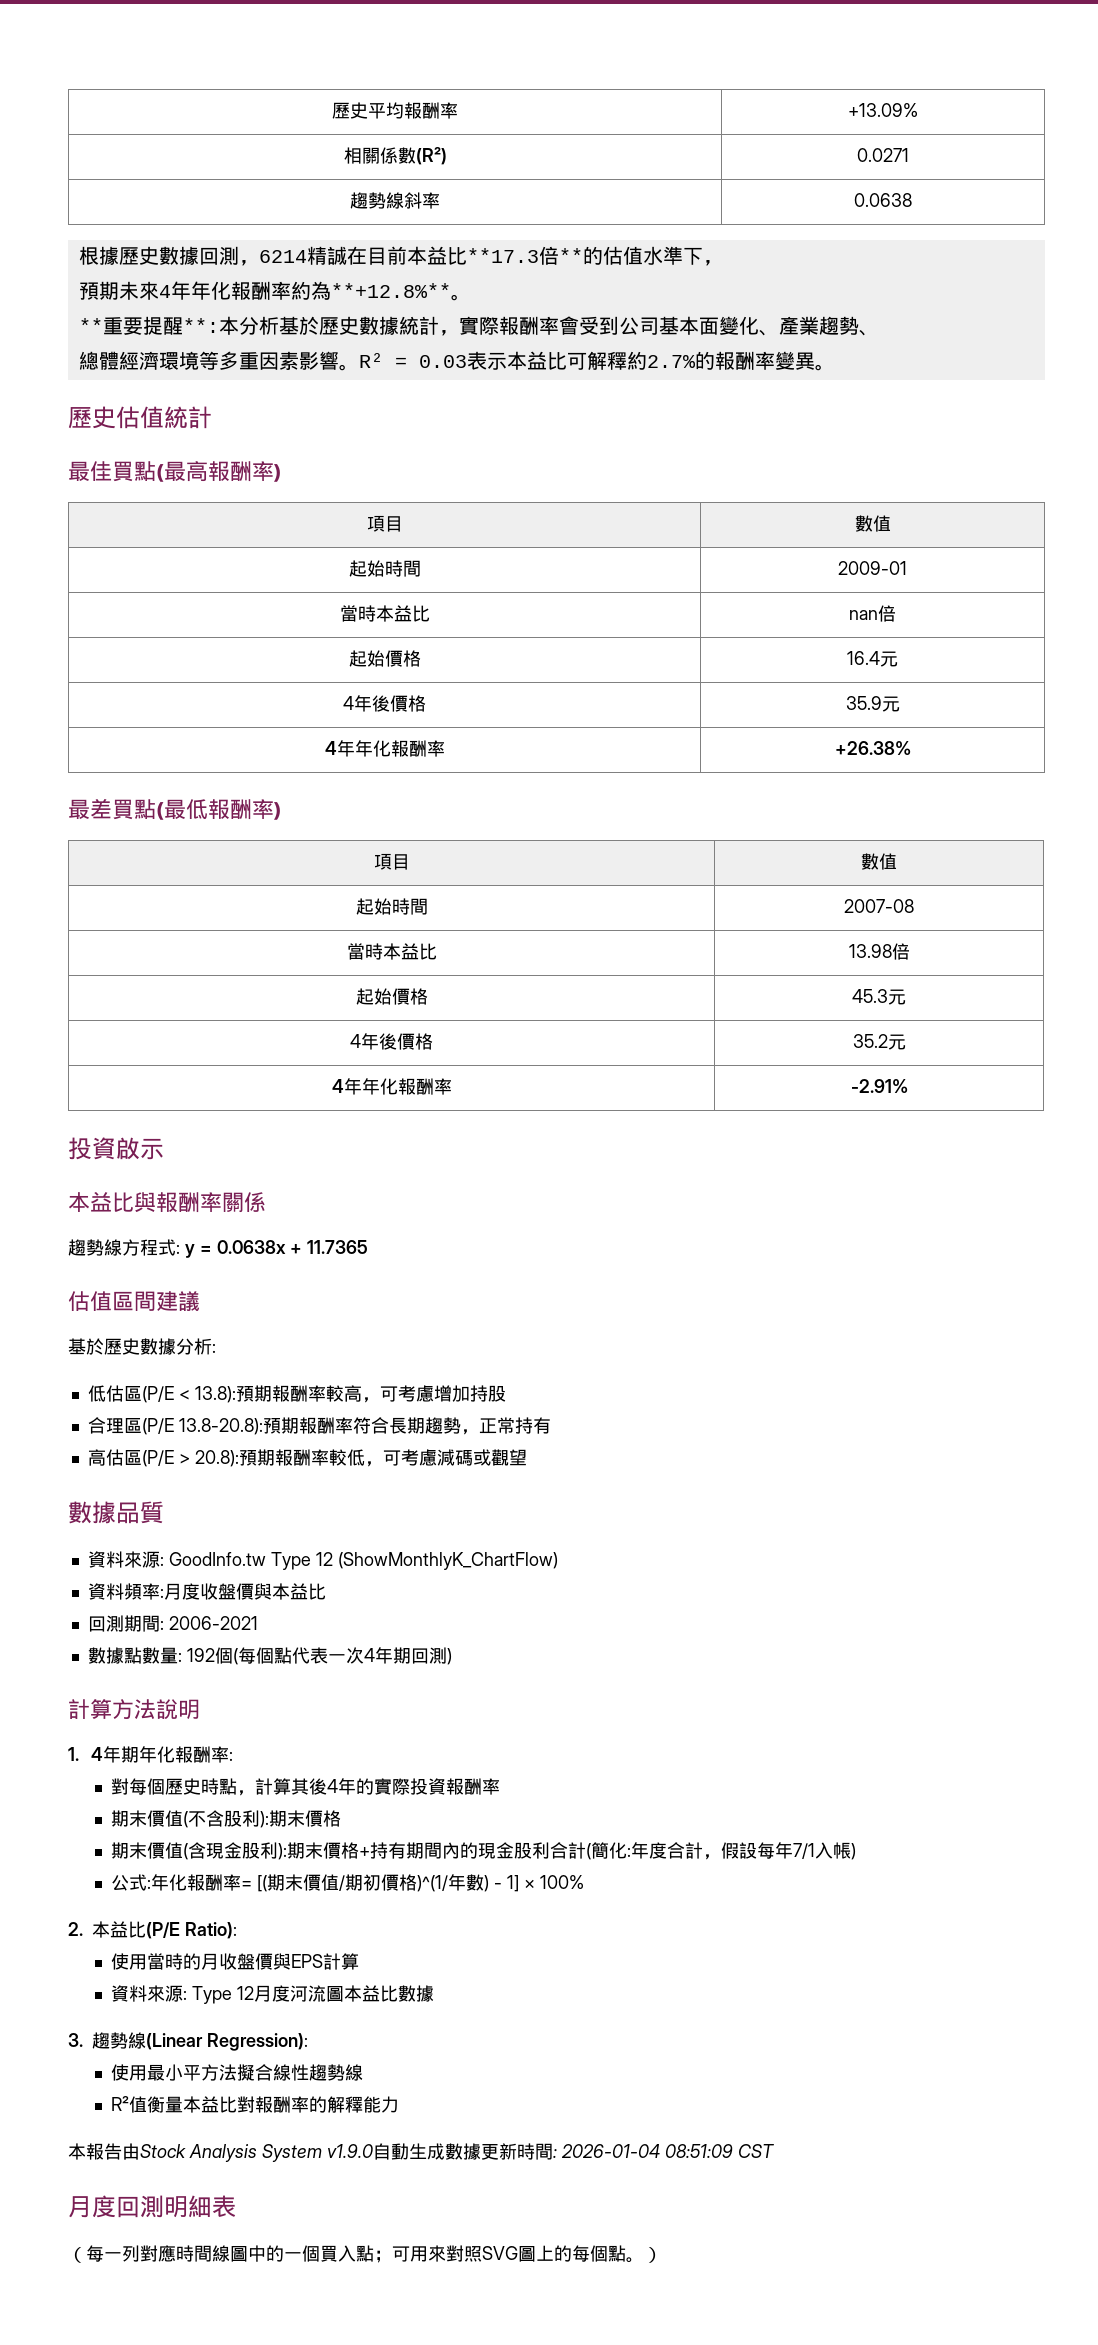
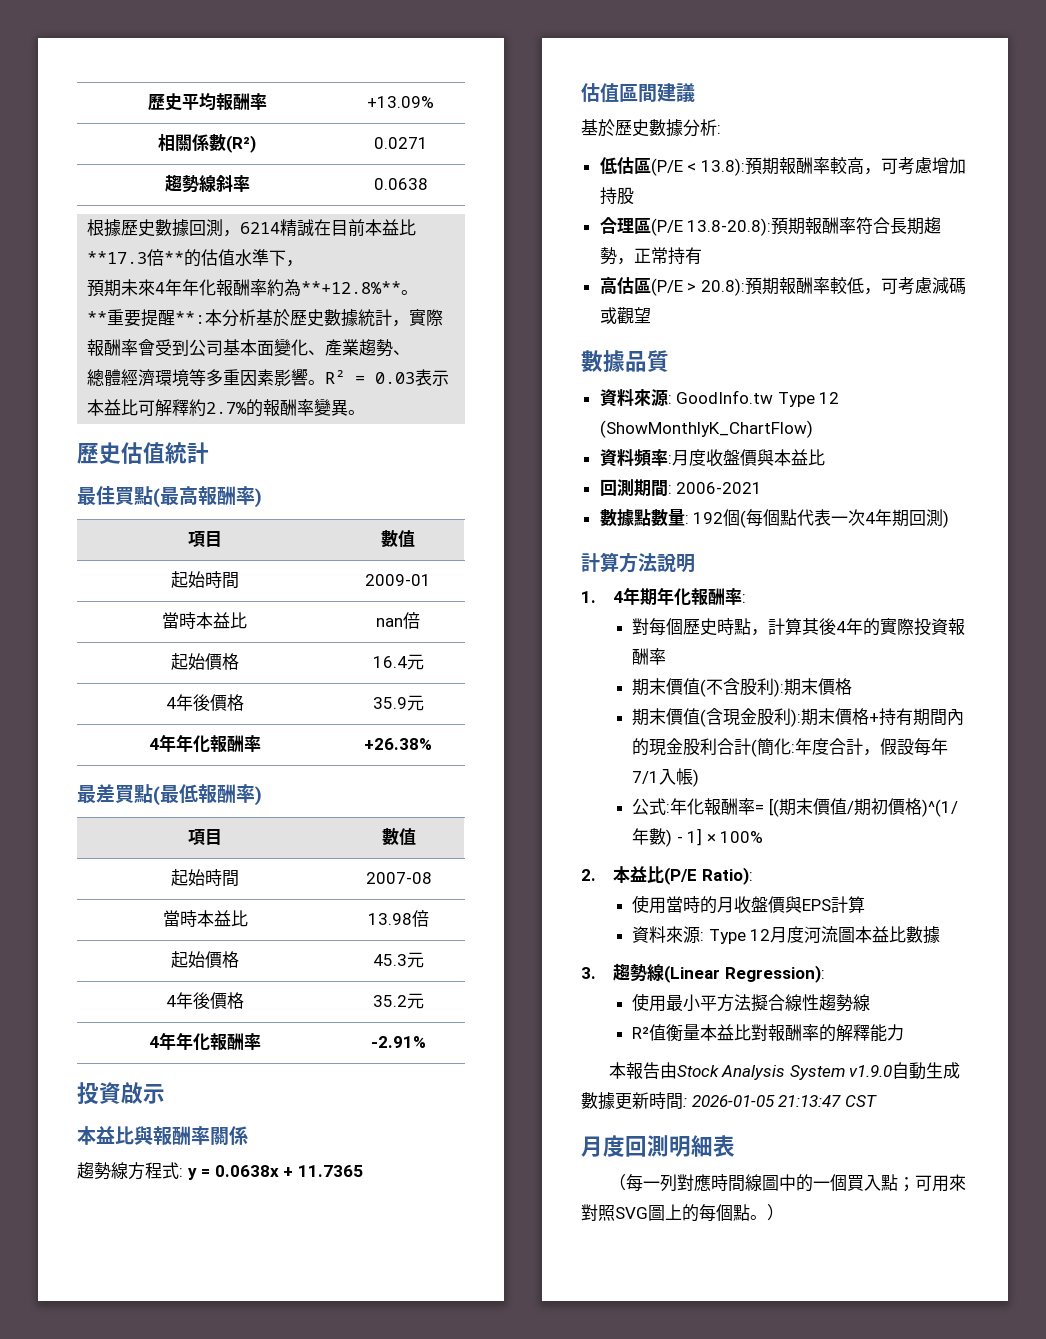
- 本報告由Stock Analysis System v1.9.0自動生成數據更新時間: 2026-01-04 08:51:09 CST
+ 本報告由Stock Analysis System v1.9.0自動生成數據更新時間: 2026-01-05 21:13:47 CST

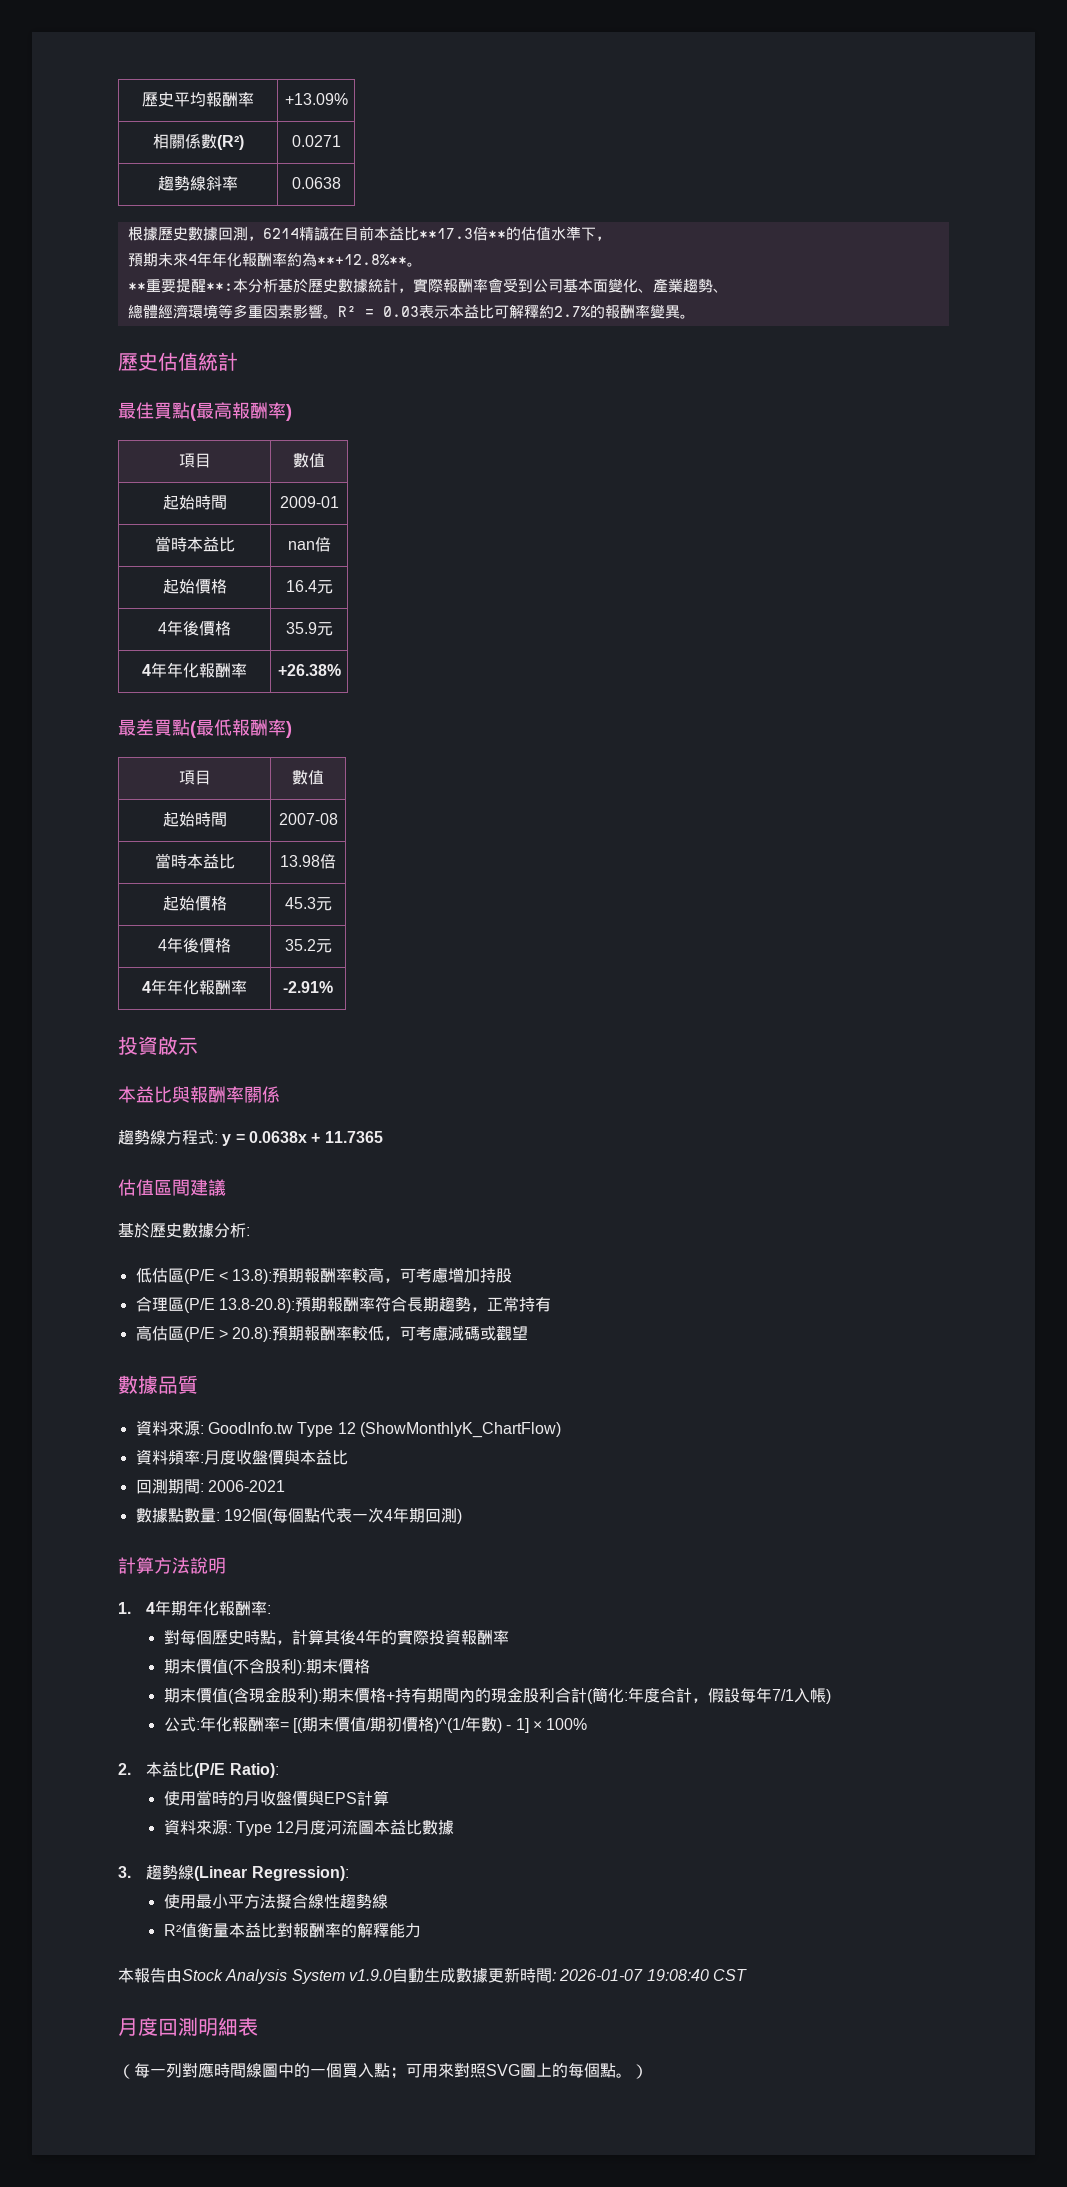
- 本報告由Stock Analysis System v1.9.0自動生成數據更新時間: 2026-01-05 21:13:47 CST
+ 本報告由Stock Analysis System v1.9.0自動生成數據更新時間: 2026-01-07 19:08:40 CST

